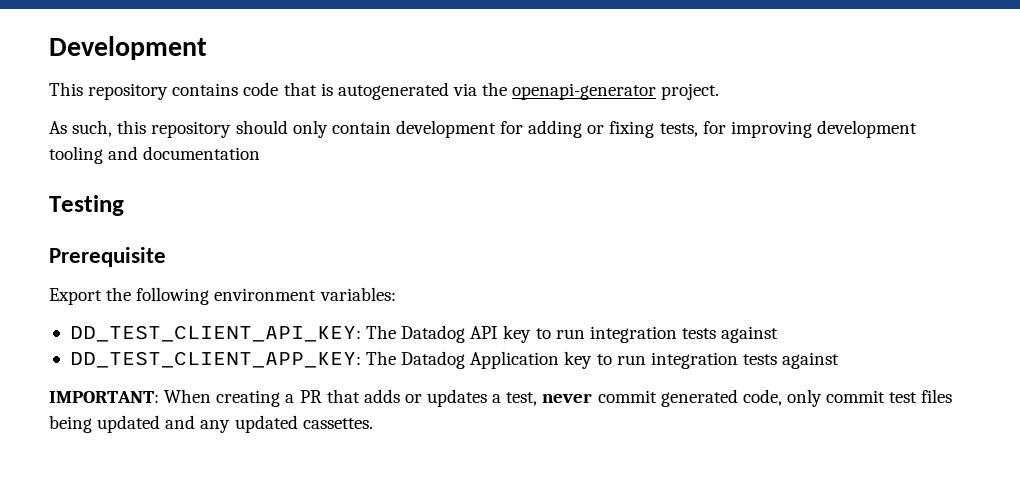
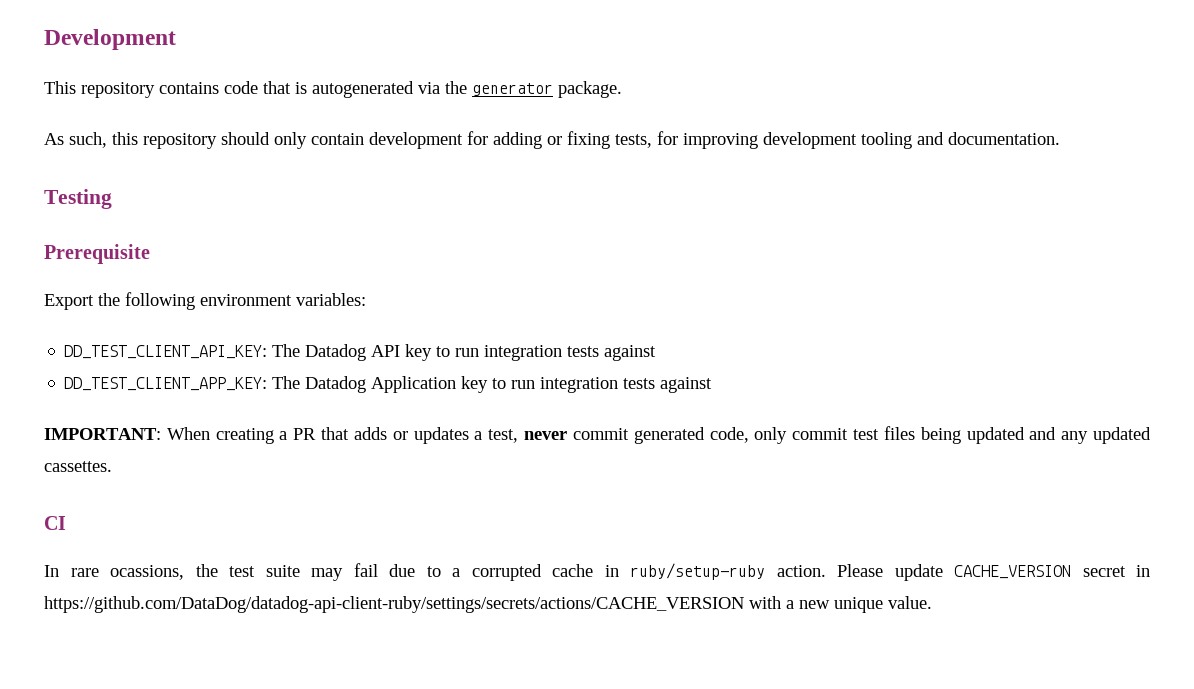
- This repository contains code that is autogenerated via the openapi-generator project.
+ This repository contains code that is autogenerated via the generator package.
- As such, this repository should only contain development for adding or fixing tests, for improving development tooling and documentation
+ As such, this repository should only contain development for adding or fixing tests, for improving development tooling and documentation.
+ CI
+ In rare ocassions, the test suite may fail due to a corrupted cache in ruby/setup-ruby action. Please update CACHE_VERSION secret in https://github.com/DataDog/datadog-api-client-ruby/settings/secrets/actions/CACHE_VERSION with a new unique value.

